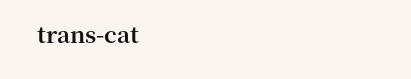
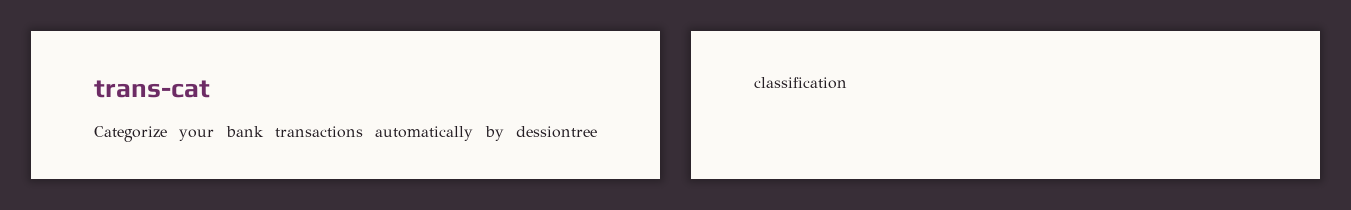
+ Categorize your bank transactions automatically by dessiontree classification

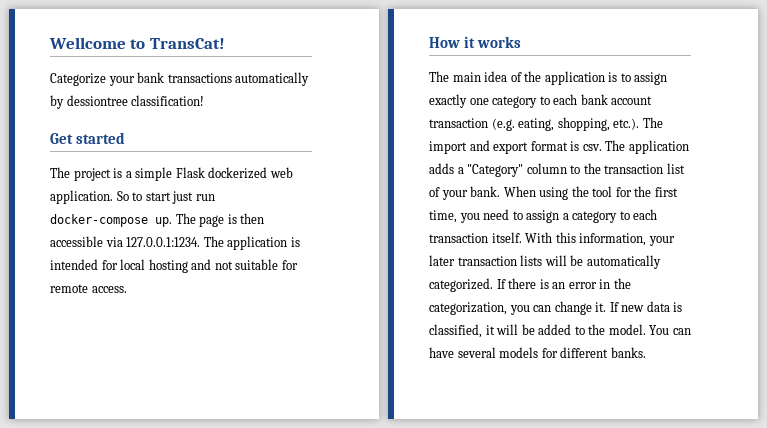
- trans-cat
+ Wellcome to TransCat!
- Categorize your bank transactions automatically by dessiontree classification
+ Categorize your bank transactions automatically by dessiontree classification!
+ Get started
+ The project is a simple Flask dockerized web application. So to start just run docker-compose up. The page is then accessible via 127.0.0.1:1234. The application is intended for local hosting and not suitable for remote access.
+ How it works
+ The main idea of the application is to assign exactly one category to each bank account transaction (e.g. eating, shopping, etc.). The import and export format is csv. The application adds a "Category" column to the transaction list of your bank. When using the tool for the first time, you need to assign a category to each transaction itself. With this information, your later transaction lists will be automatically categorized. If there is an error in the categorization, you can change it. If new data is classified, it will be added to the model. You can have several models for different banks.

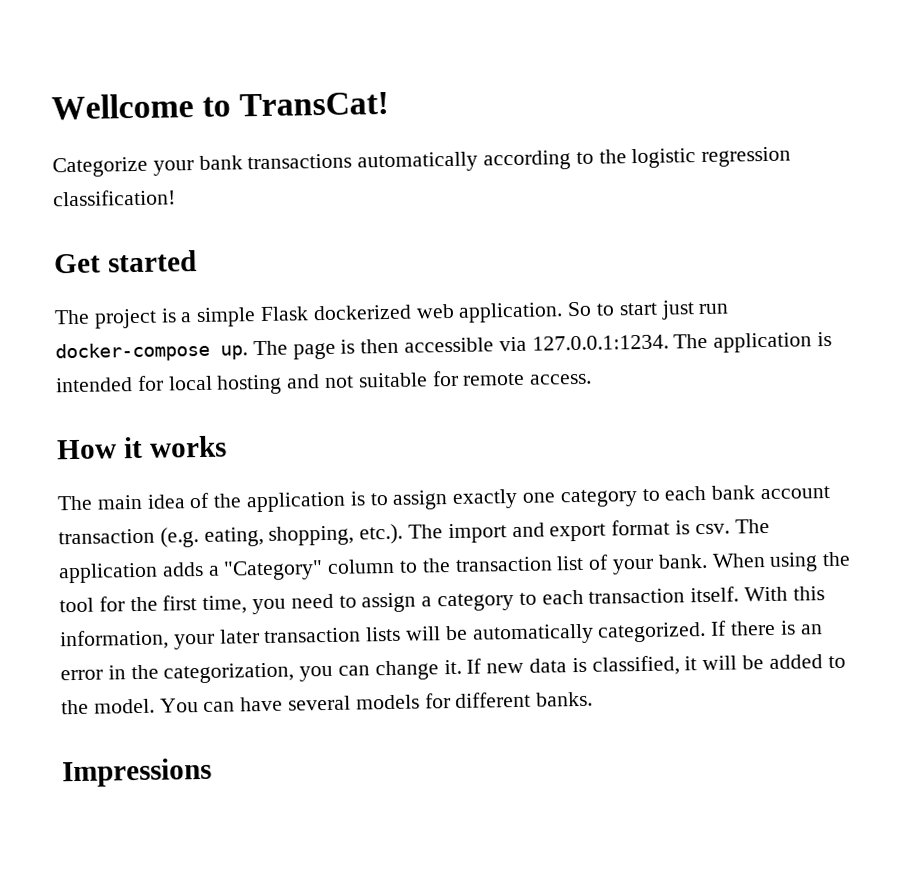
- Categorize your bank transactions automatically by dessiontree classification!
+ Categorize your bank transactions automatically according to the logistic regression classification!
+ Impressions

